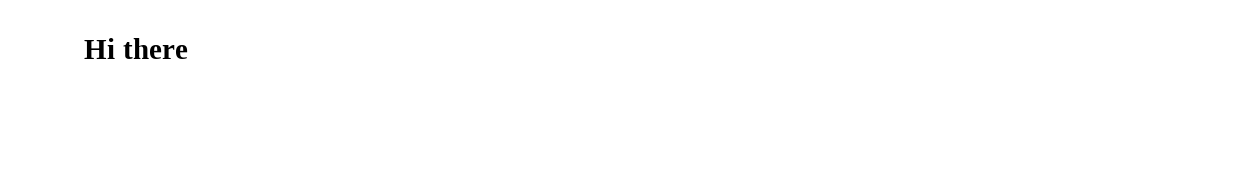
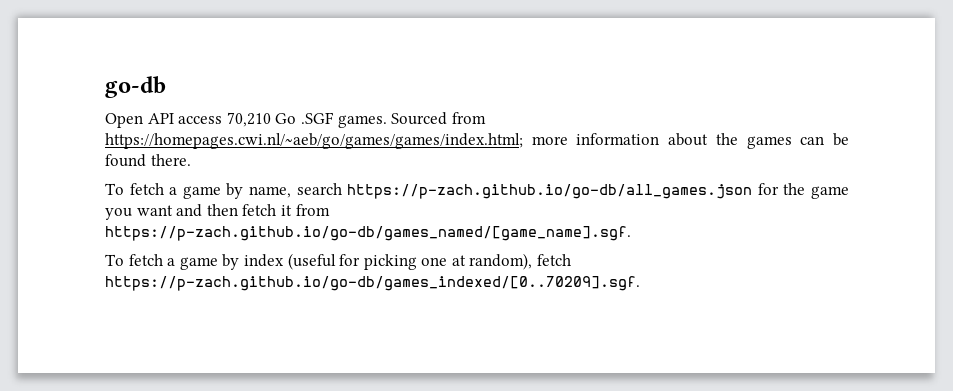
- Hi there
+ go-db
+ Open API access 70,210 Go .SGF games. Sourced from https://homepages.cwi.nl/~aeb/go/games/games/index.html; more information about the games can be found there.
+ To fetch a game by name, search https://p-zach.github.io/go-db/all_games.json for the game you want and then fetch it from https://p-zach.github.io/go-db/games_named/[game_name].sgf.
+ To fetch a game by index (useful for picking one at random), fetch https://p-zach.github.io/go-db/games_indexed/[0..70209].sgf.

